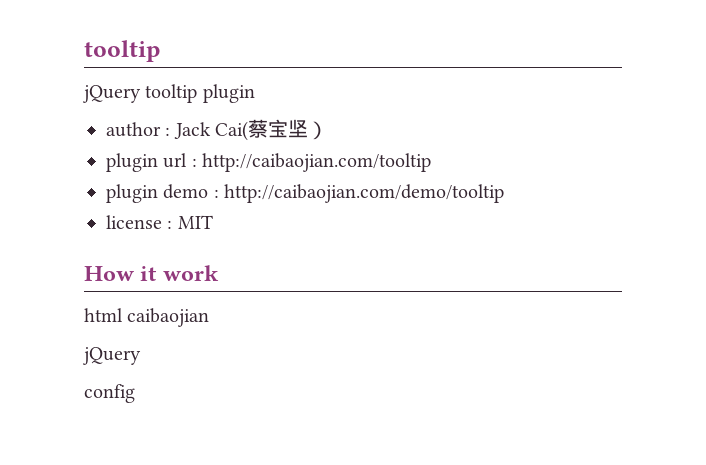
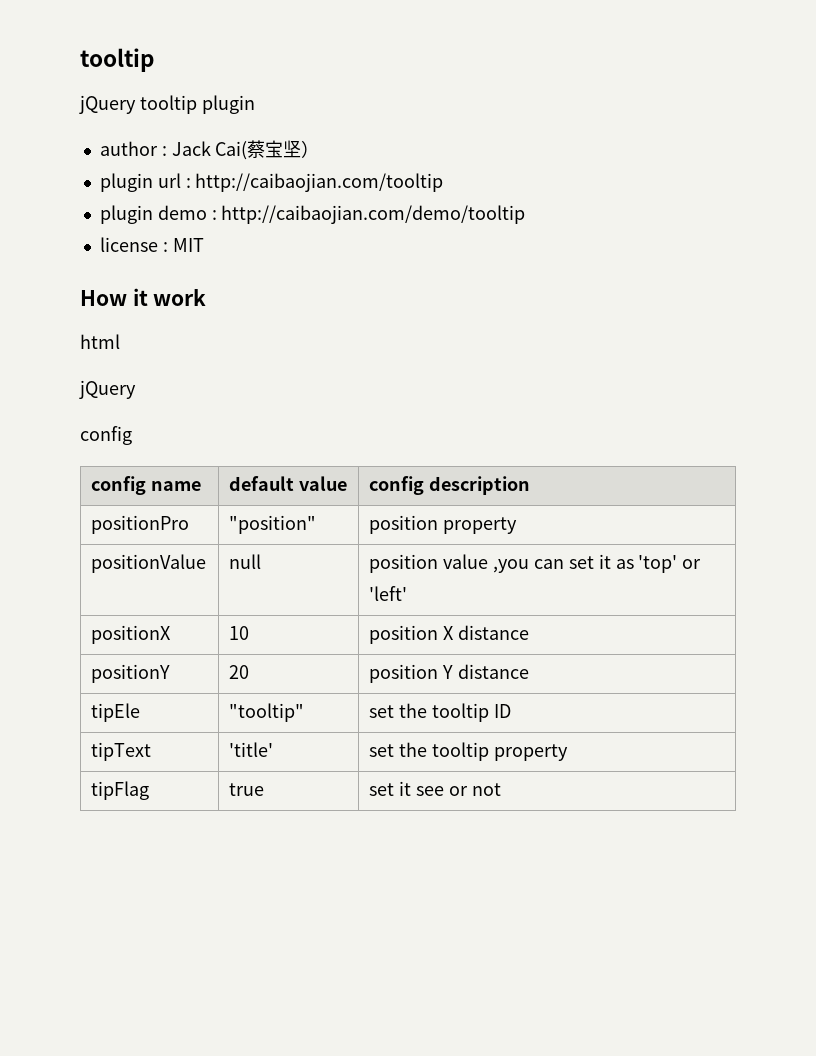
- html caibaojian
+ html
+ config name | default value | config description
+ positionPro | "position" | position property
+ positionValue | null | position value ,you can set it as 'top' or 'left'
+ positionX | 10 | position X distance
+ positionY | 20 | position Y distance
+ tipEle | "tooltip" | set the tooltip ID
+ tipText | 'title' | set the tooltip property
+ tipFlag | true | set it see or not

